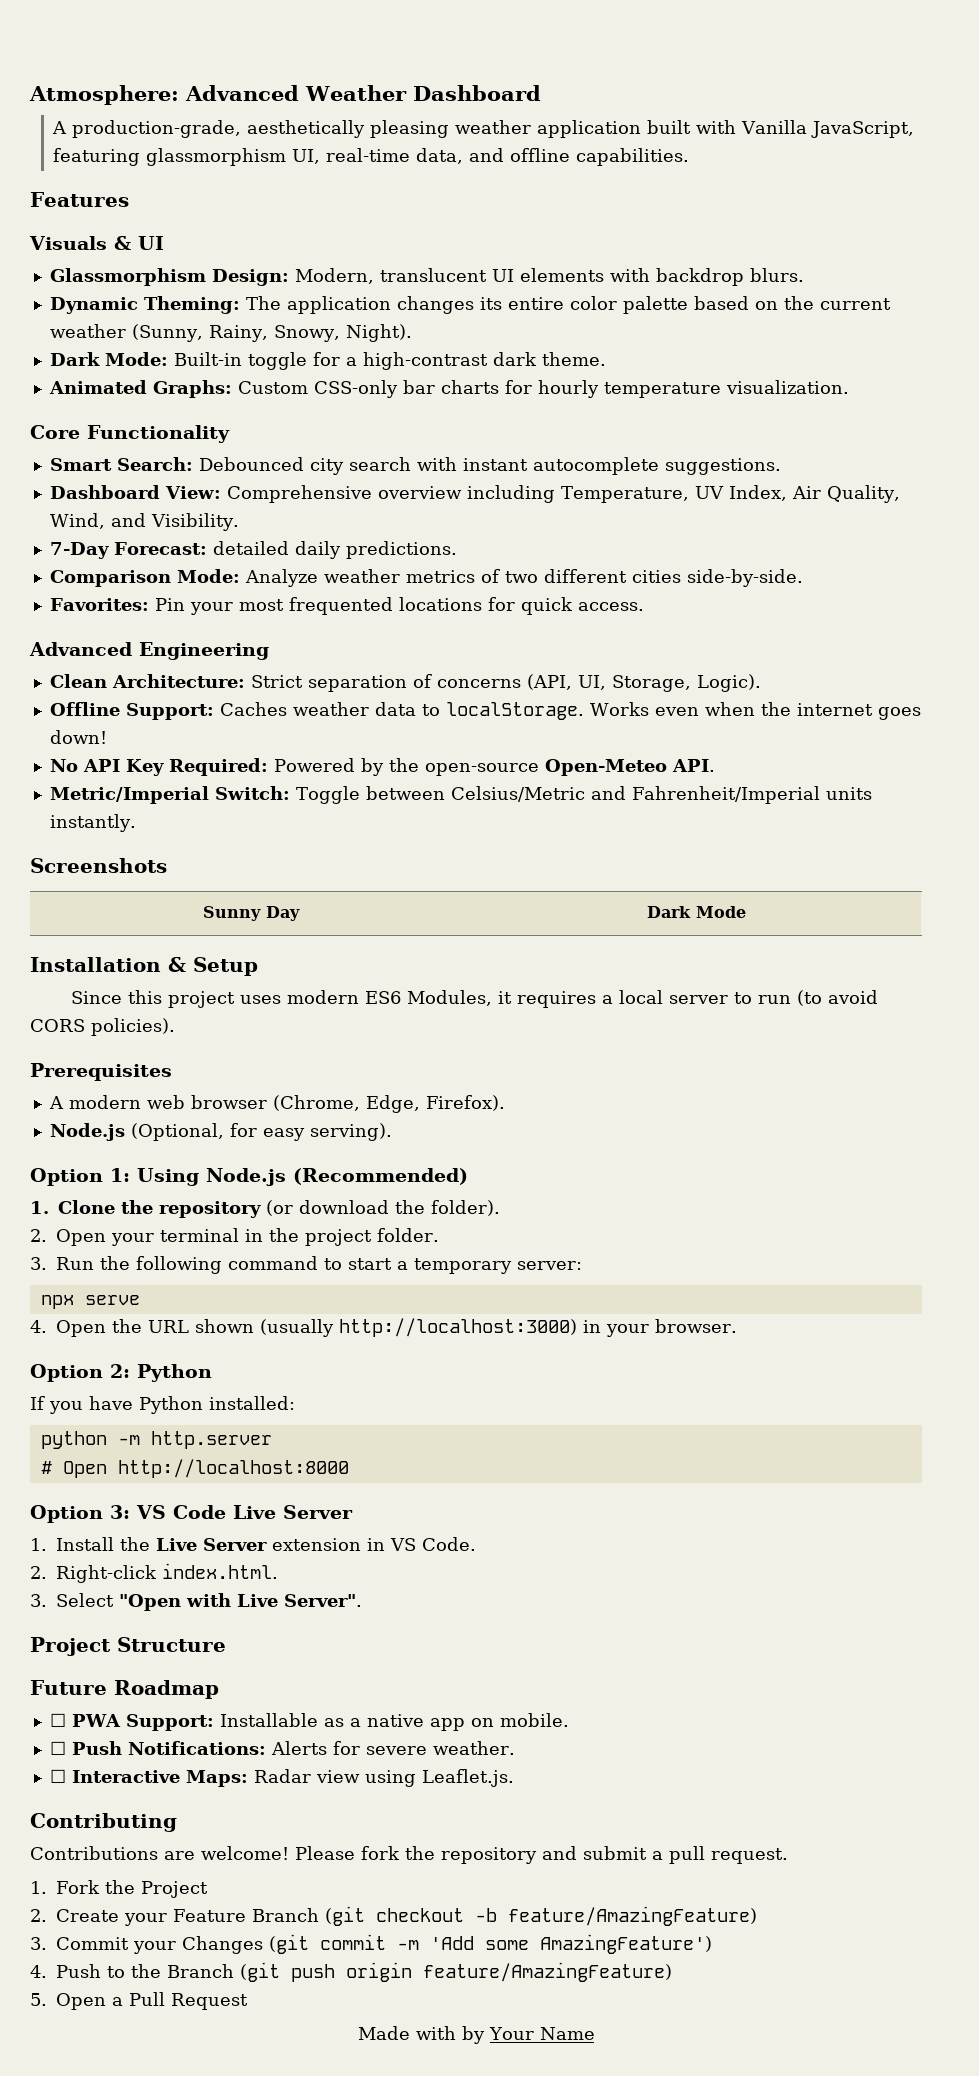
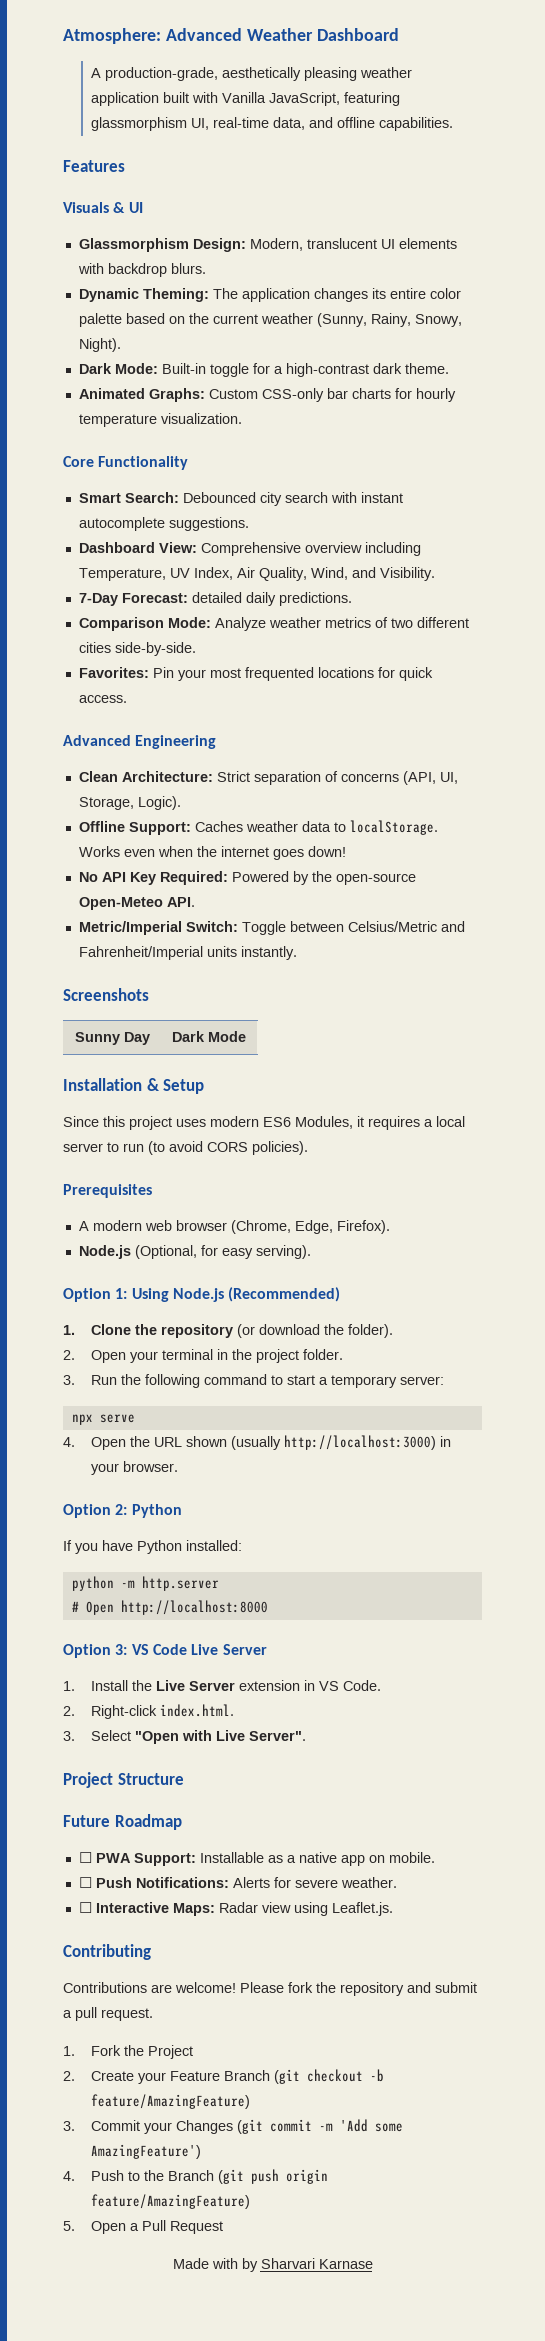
- Made with by Your Name
+ Made with by Sharvari Karnase

